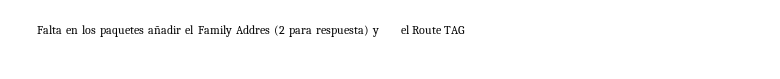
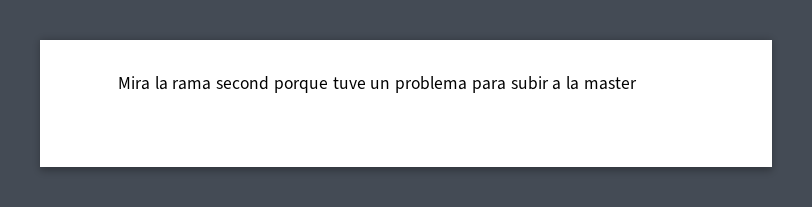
- Falta en los paquetes añadir el Family Addres (2 para respuesta) y el Route TAG
+ Mira la rama second porque tuve un problema para subir a la master

